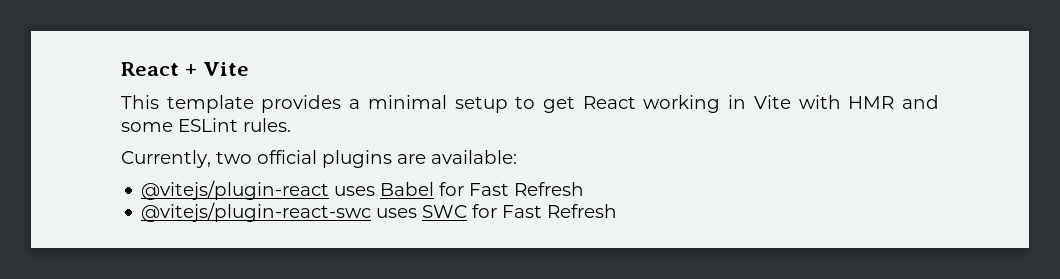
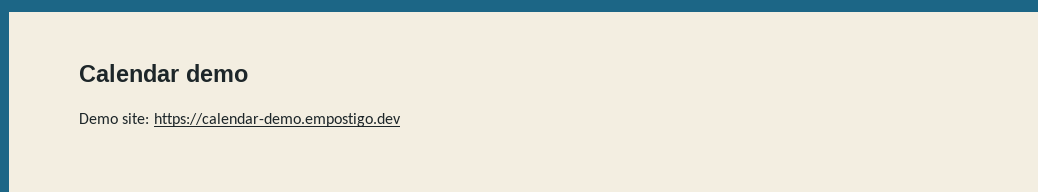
- React + Vite
- This template provides a minimal setup to get React working in Vite with HMR and some ESLint rules.
- Currently, two official plugins are available:
- @vitejs/plugin-react uses Babel for Fast Refresh
- @vitejs/plugin-react-swc uses SWC for Fast Refresh
+ Calendar demo
+ Demo site: https://calendar-demo.empostigo.dev

